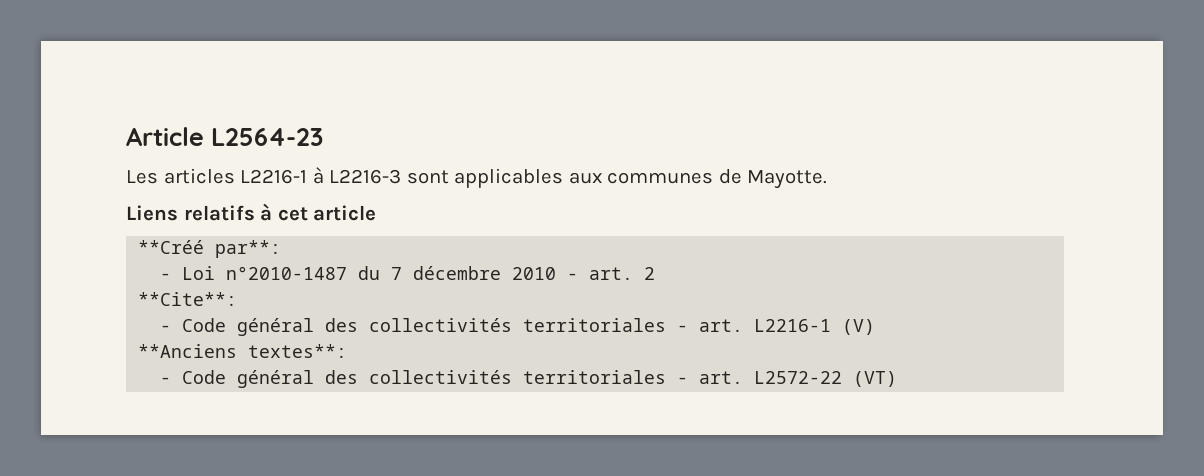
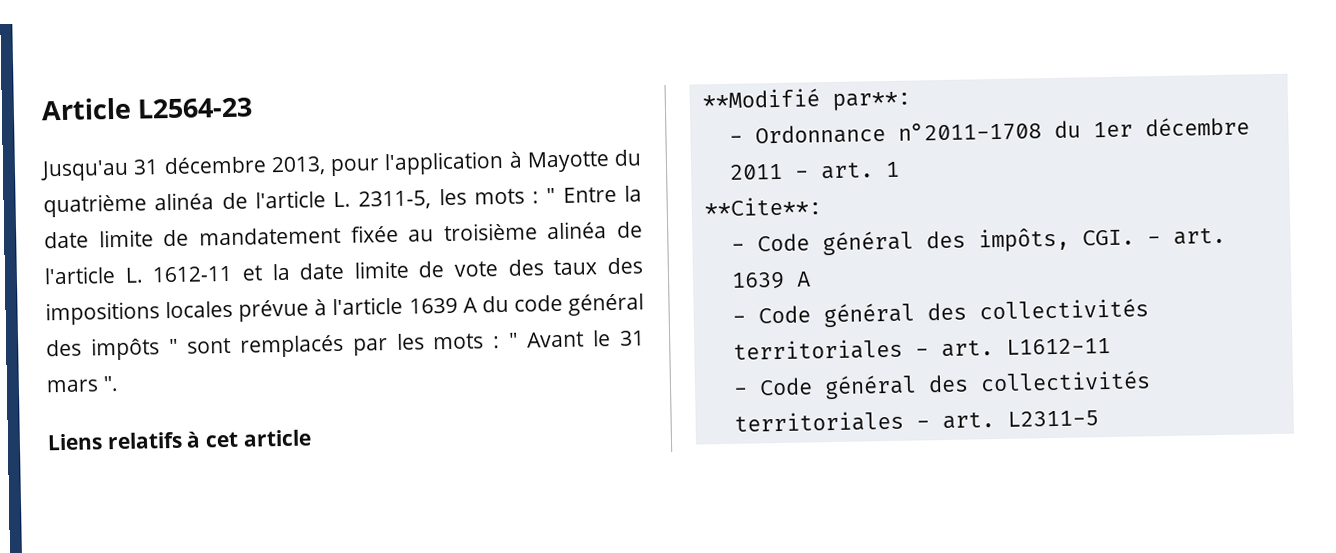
- Les articles L2216-1 à L2216-3 sont applicables aux communes de Mayotte.
+ Jusqu'au 31 décembre 2013, pour l'application à Mayotte du quatrième alinéa de l'article L. 2311-5, les mots : " Entre la date limite de mandatement fixée au troisième alinéa de l'article L. 1612-11 et la date limite de vote des taux des impositions locales prévue à l'article 1639 A du code général des impôts " sont remplacés par les mots : " Avant le 31 mars ".
- **Créé par**:
+ **Modifié par**:
- - Loi n°2010-1487 du 7 décembre 2010 - art. 2
+ - Ordonnance n°2011-1708 du 1er décembre 2011 - art. 1
- - Code général des collectivités territoriales - art. L2216-1 (V)
- **Anciens textes**:
- - Code général des collectivités territoriales - art. L2572-22 (VT)
+ - Code général des impôts, CGI. - art. 1639 A
+ - Code général des collectivités territoriales - art. L1612-11
+ - Code général des collectivités territoriales - art. L2311-5

